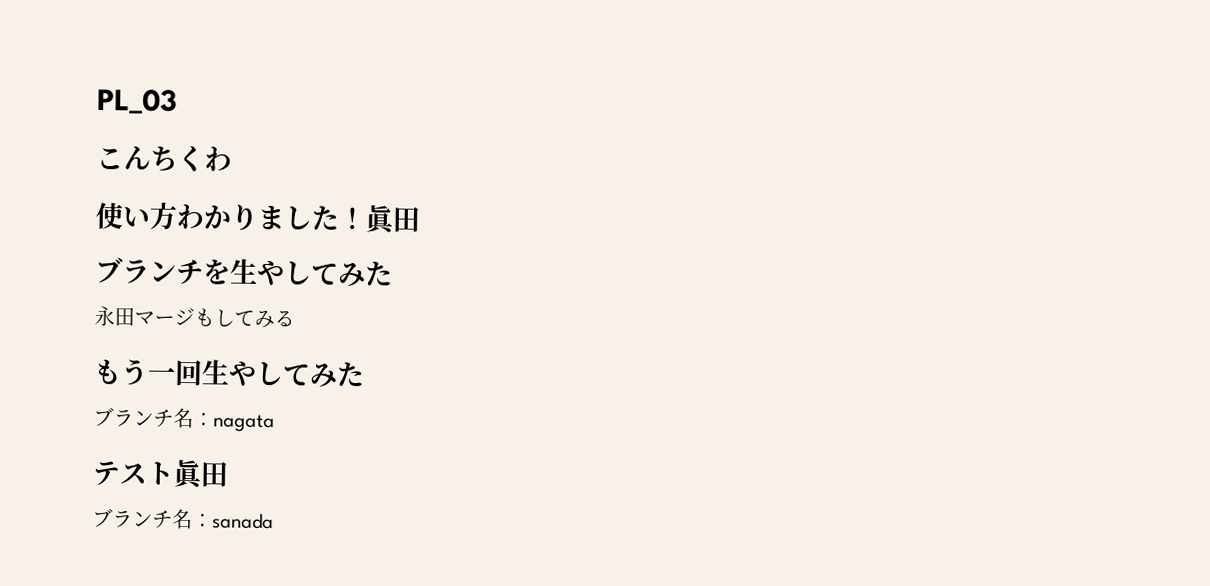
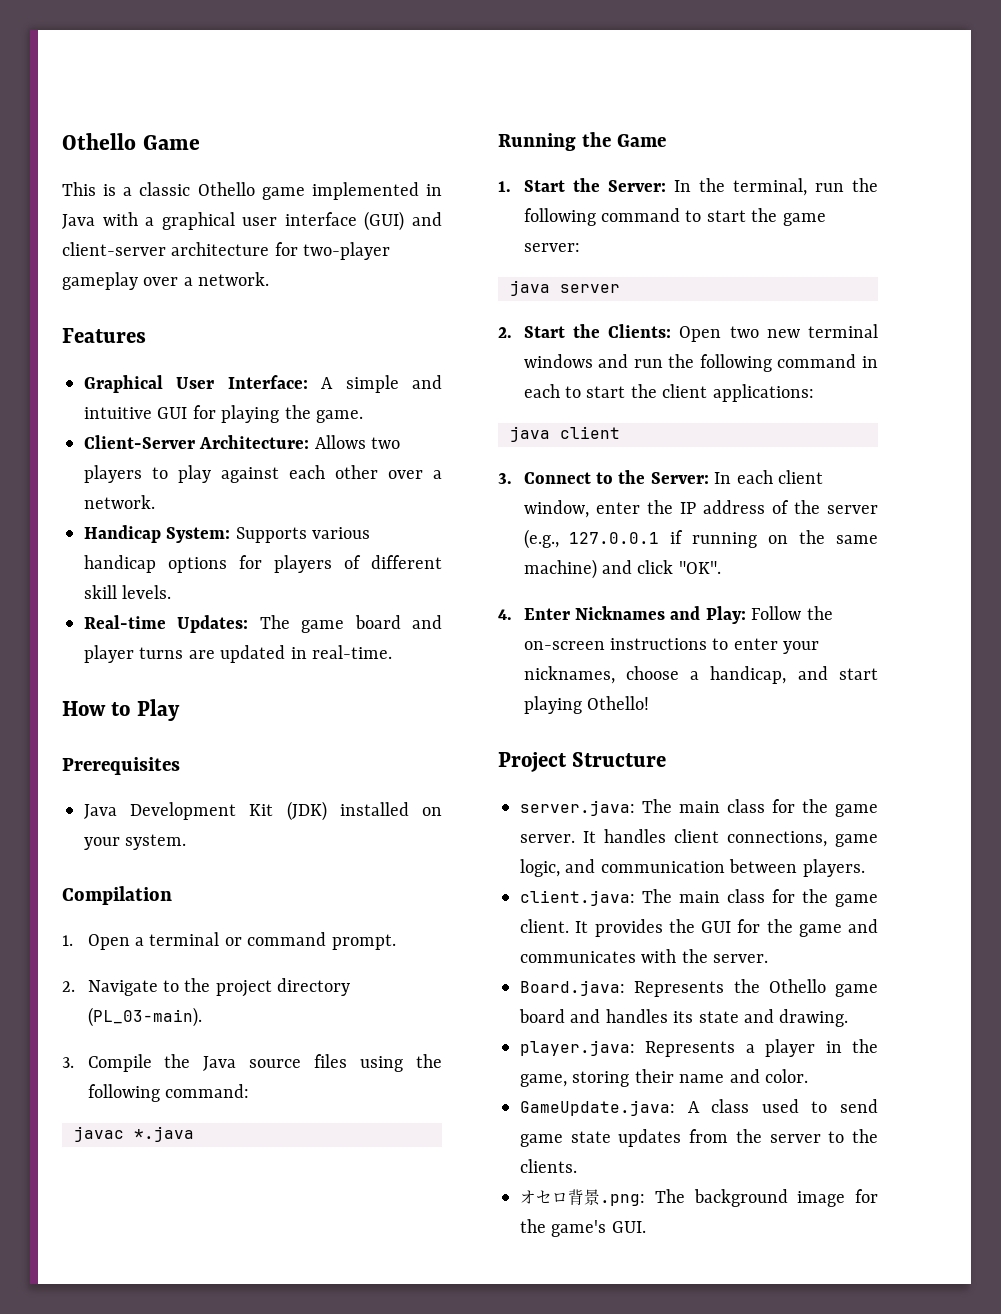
- PL_03
- こんちくわ
- 使い方わかりました！眞田
- ブランチを生やしてみた
- 永田マージもしてみる
- もう一回生やしてみた
- ブランチ名：nagata
- テスト眞田
- ブランチ名：sanada
+ Othello Game
+ This is a classic Othello game implemented in Java with a graphical user interface (GUI) and client-server architecture for two-player gameplay over a network.
+ Features
+ Graphical User Interface: A simple and intuitive GUI for playing the game.
+ Client-Server Architecture: Allows two players to play against each other over a network.
+ Handicap System: Supports various handicap options for players of different skill levels.
+ Real-time Updates: The game board and player turns are updated in real-time.
+ How to Play
+ Prerequisites
+ Java Development Kit (JDK) installed on your system.
+ Compilation
+ 1. Open a terminal or command prompt.
+ 2. Navigate to the project directory (PL_03-main).
+ 3. Compile the Java source files using the following command:
+ javac *.java
+ Running the Game
+ 1. Start the Server: In the terminal, run the following command to start the game server:
+ java server
+ 2. Start the Clients: Open two new terminal windows and run the following command in each to start the client applications:
+ java client
+ 3. Connect to the Server: In each client window, enter the IP address of the server (e.g., 127.0.0.1 if running on the same machine) and click "OK".
+ 4. Enter Nicknames and Play: Follow the on-screen instructions to enter your nicknames, choose a handicap, and start playing Othello!
+ Project Structure
+ server.java: The main class for the game server. It handles client connections, game logic, and communication between players.
+ client.java: The main class for the game client. It provides the GUI for the game and communicates with the server.
+ Board.java: Represents the Othello game board and handles its state and drawing.
+ player.java: Represents a player in the game, storing their name and color.
+ GameUpdate.java: A class used to send game state updates from the server to the clients.
+ オセロ背景.png: The background image for the game's GUI.

